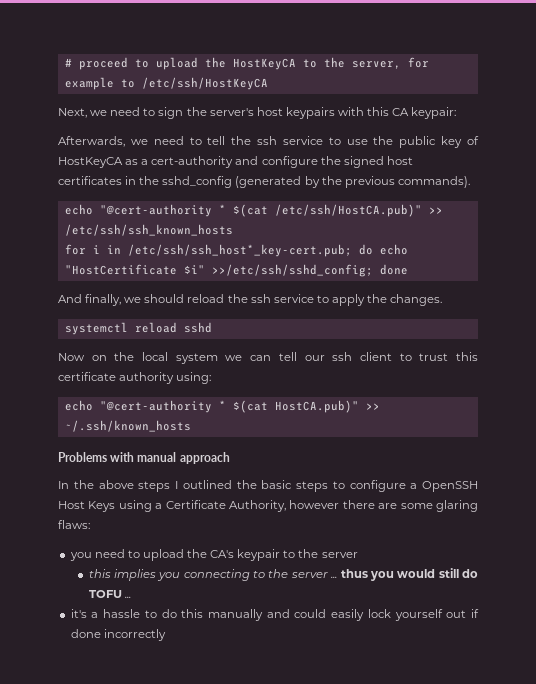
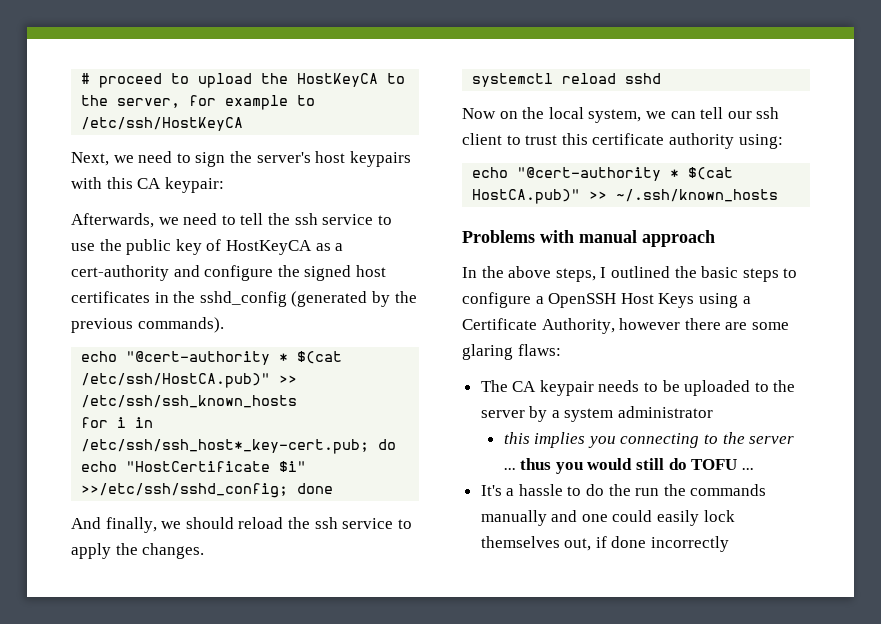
- Now on the local system we can tell our ssh client to trust this certificate authority using:
+ Now on the local system, we can tell our ssh client to trust this certificate authority using:
- In the above steps I outlined the basic steps to configure a OpenSSH Host Keys using a Certificate Authority, however there are some glaring flaws:
+ In the above steps, I outlined the basic steps to configure a OpenSSH Host Keys using a Certificate Authority, however there are some glaring flaws:
- you need to upload the CA's keypair to the server
+ The CA keypair needs to be uploaded to the server by a system administrator
- it's a hassle to do this manually and could easily lock yourself out if done incorrectly
+ It's a hassle to do the run the commands manually and one could easily lock themselves out, if done incorrectly

